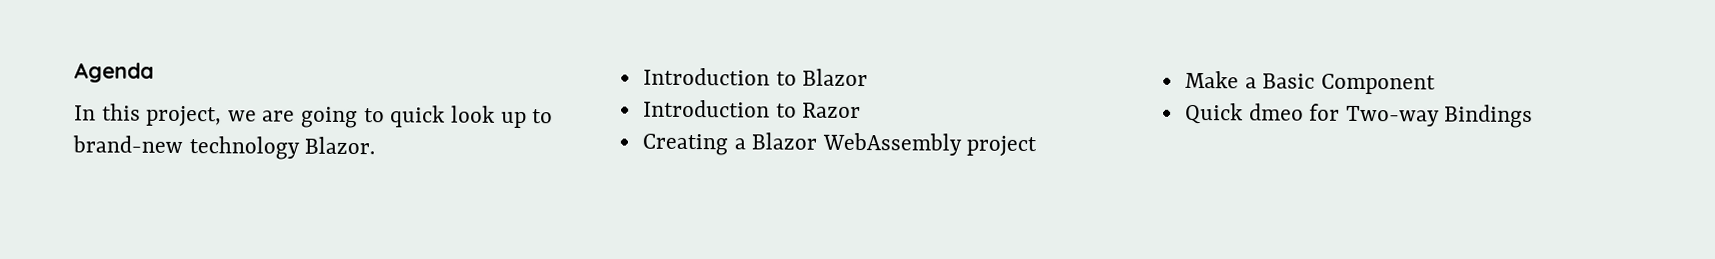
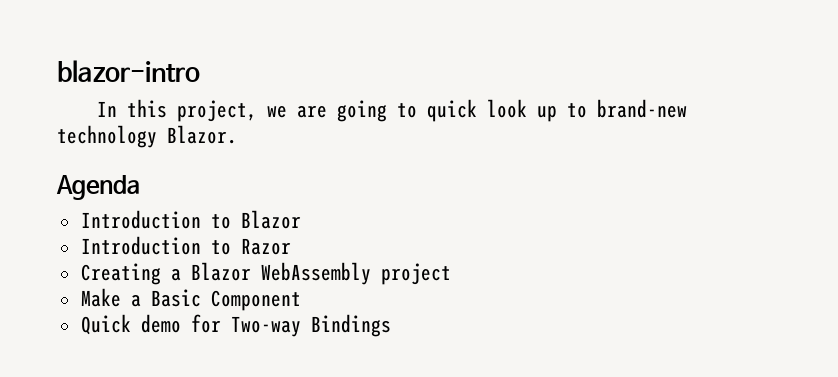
- Agenda
+ blazor-intro
+ Agenda
- Quick dmeo for Two-way Bindings
+ Quick demo for Two-way Bindings

